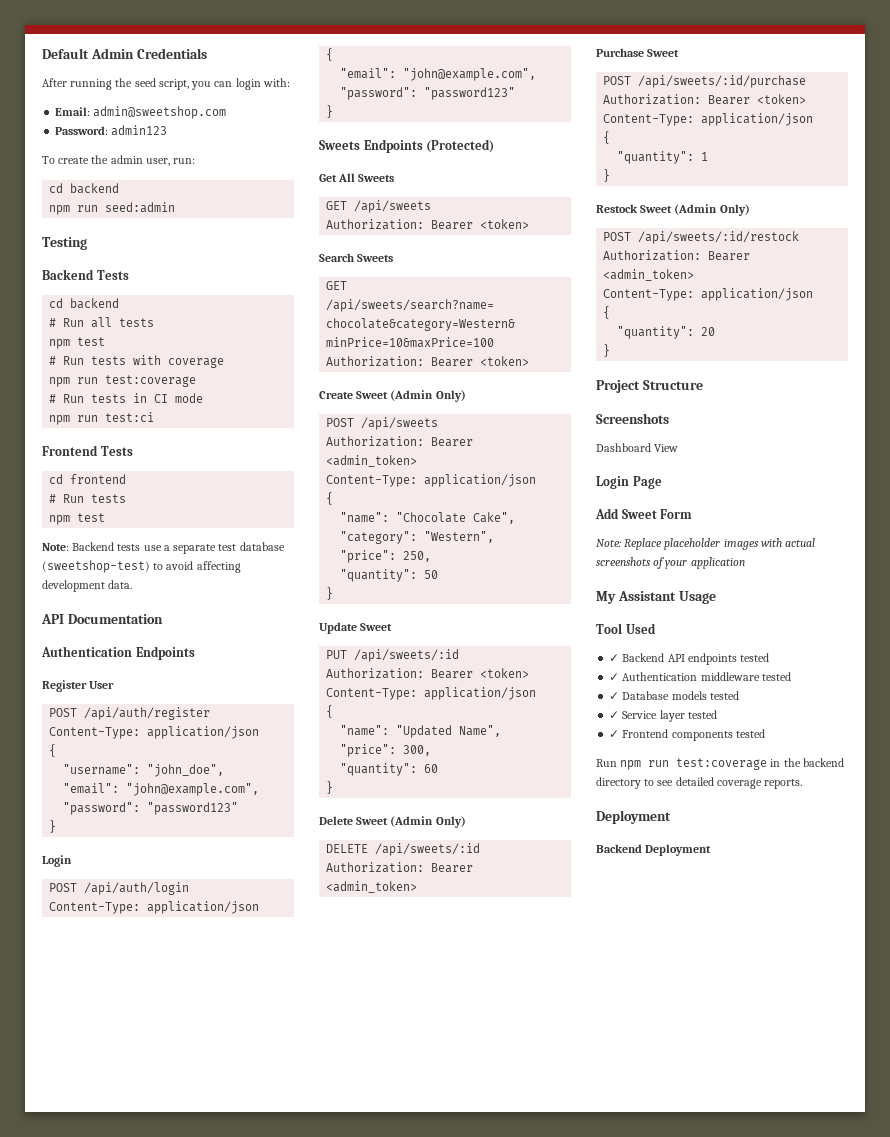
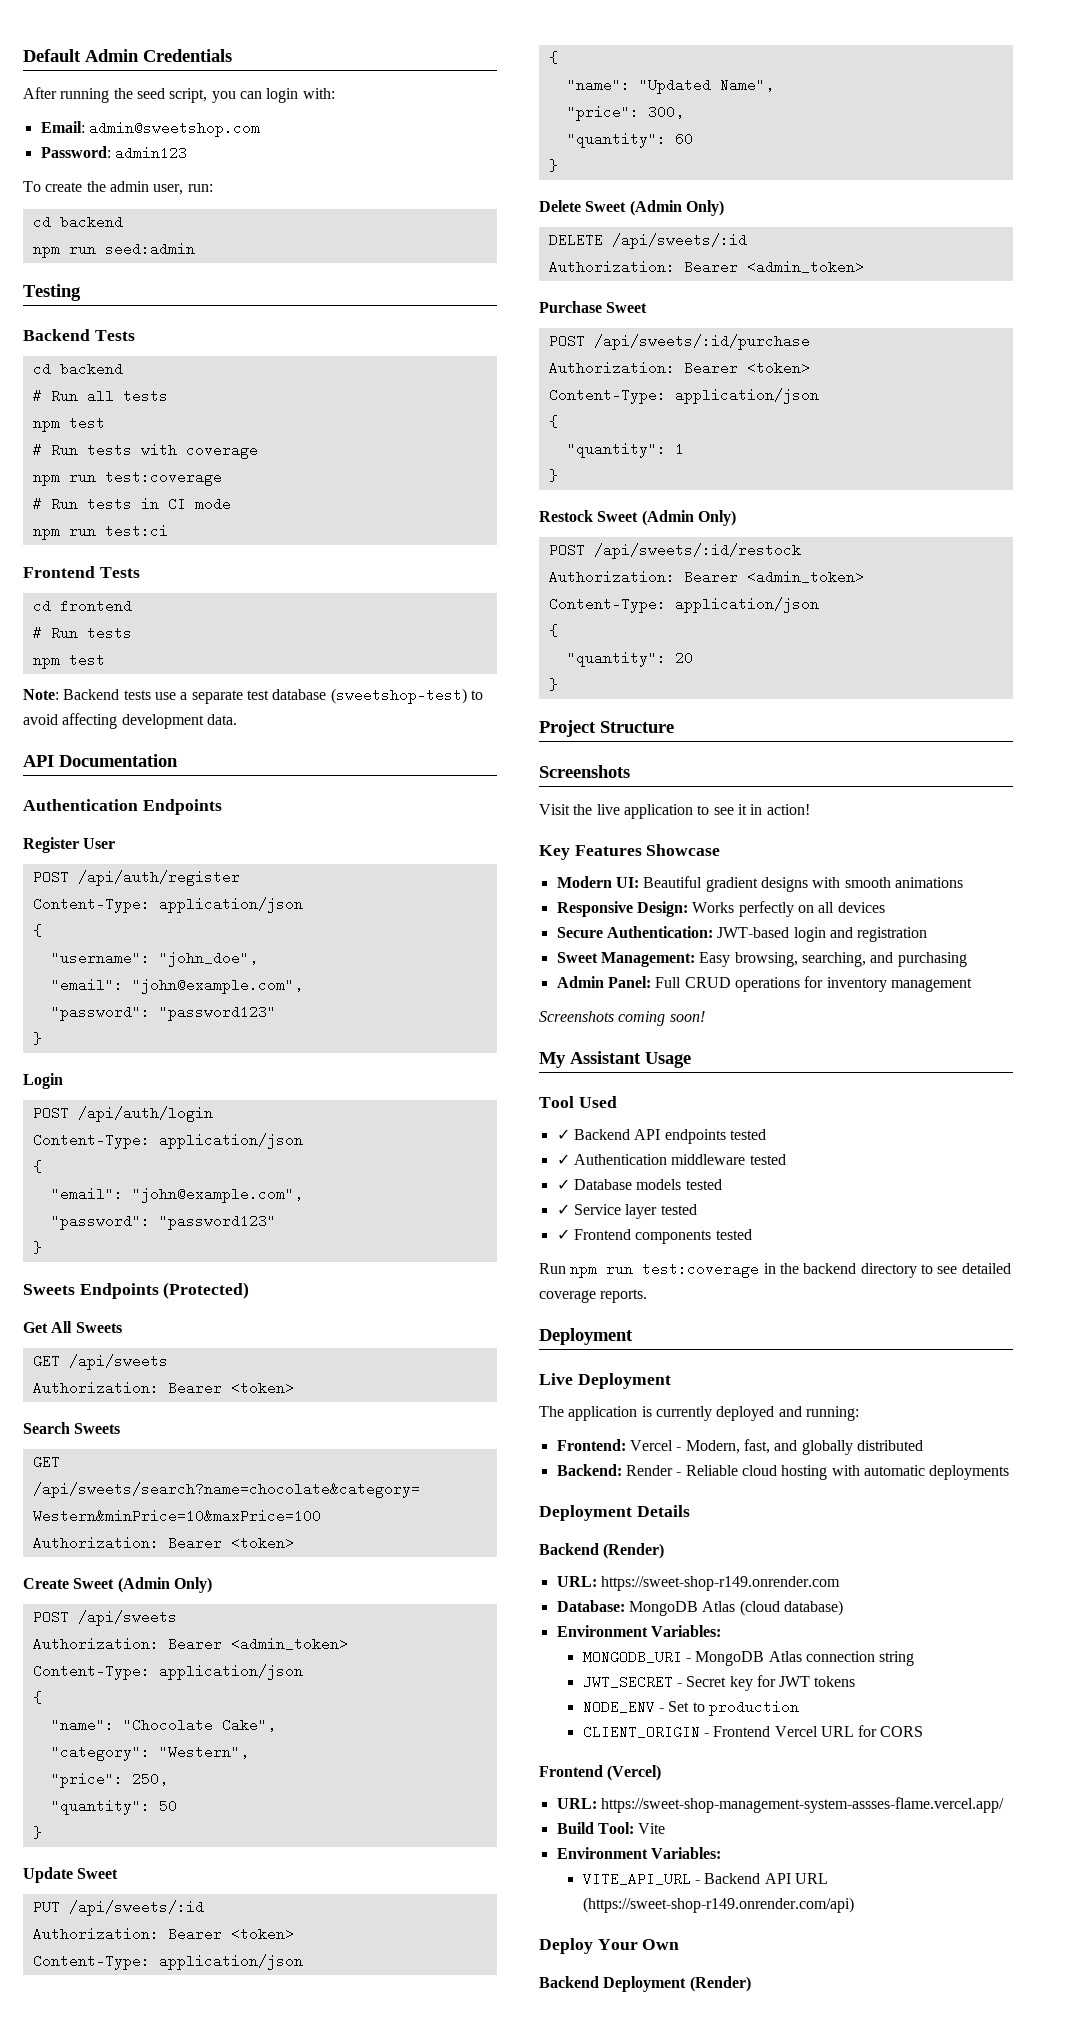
- Dashboard View
- Login Page
- Add Sweet Form
- Note: Replace placeholder images with actual screenshots of your application
+ Visit the live application to see it in action!
+ Key Features Showcase
+ Modern UI: Beautiful gradient designs with smooth animations
+ Responsive Design: Works perfectly on all devices
+ Secure Authentication: JWT-based login and registration
+ Sweet Management: Easy browsing, searching, and purchasing
+ Admin Panel: Full CRUD operations for inventory management
+ Screenshots coming soon!
+ Live Deployment
+ The application is currently deployed and running:
+ Frontend: Vercel - Modern, fast, and globally distributed
+ Backend: Render - Reliable cloud hosting with automatic deployments
+ Deployment Details
+ Backend (Render)
+ URL: https://sweet-shop-r149.onrender.com
+ Database: MongoDB Atlas (cloud database)
+ Environment Variables:
+ MONGODB_URI - MongoDB Atlas connection string
+ JWT_SECRET - Secret key for JWT tokens
+ NODE_ENV - Set to production
+ CLIENT_ORIGIN - Frontend Vercel URL for CORS
+ Frontend (Vercel)
+ URL: https://sweet-shop-management-system-assses-flame.vercel.app/
+ Build Tool: Vite
+ Environment Variables:
+ VITE_API_URL - Backend API URL (https://sweet-shop-r149.onrender.com/api)
+ Deploy Your Own
- Backend Deployment
+ Backend Deployment (Render)

